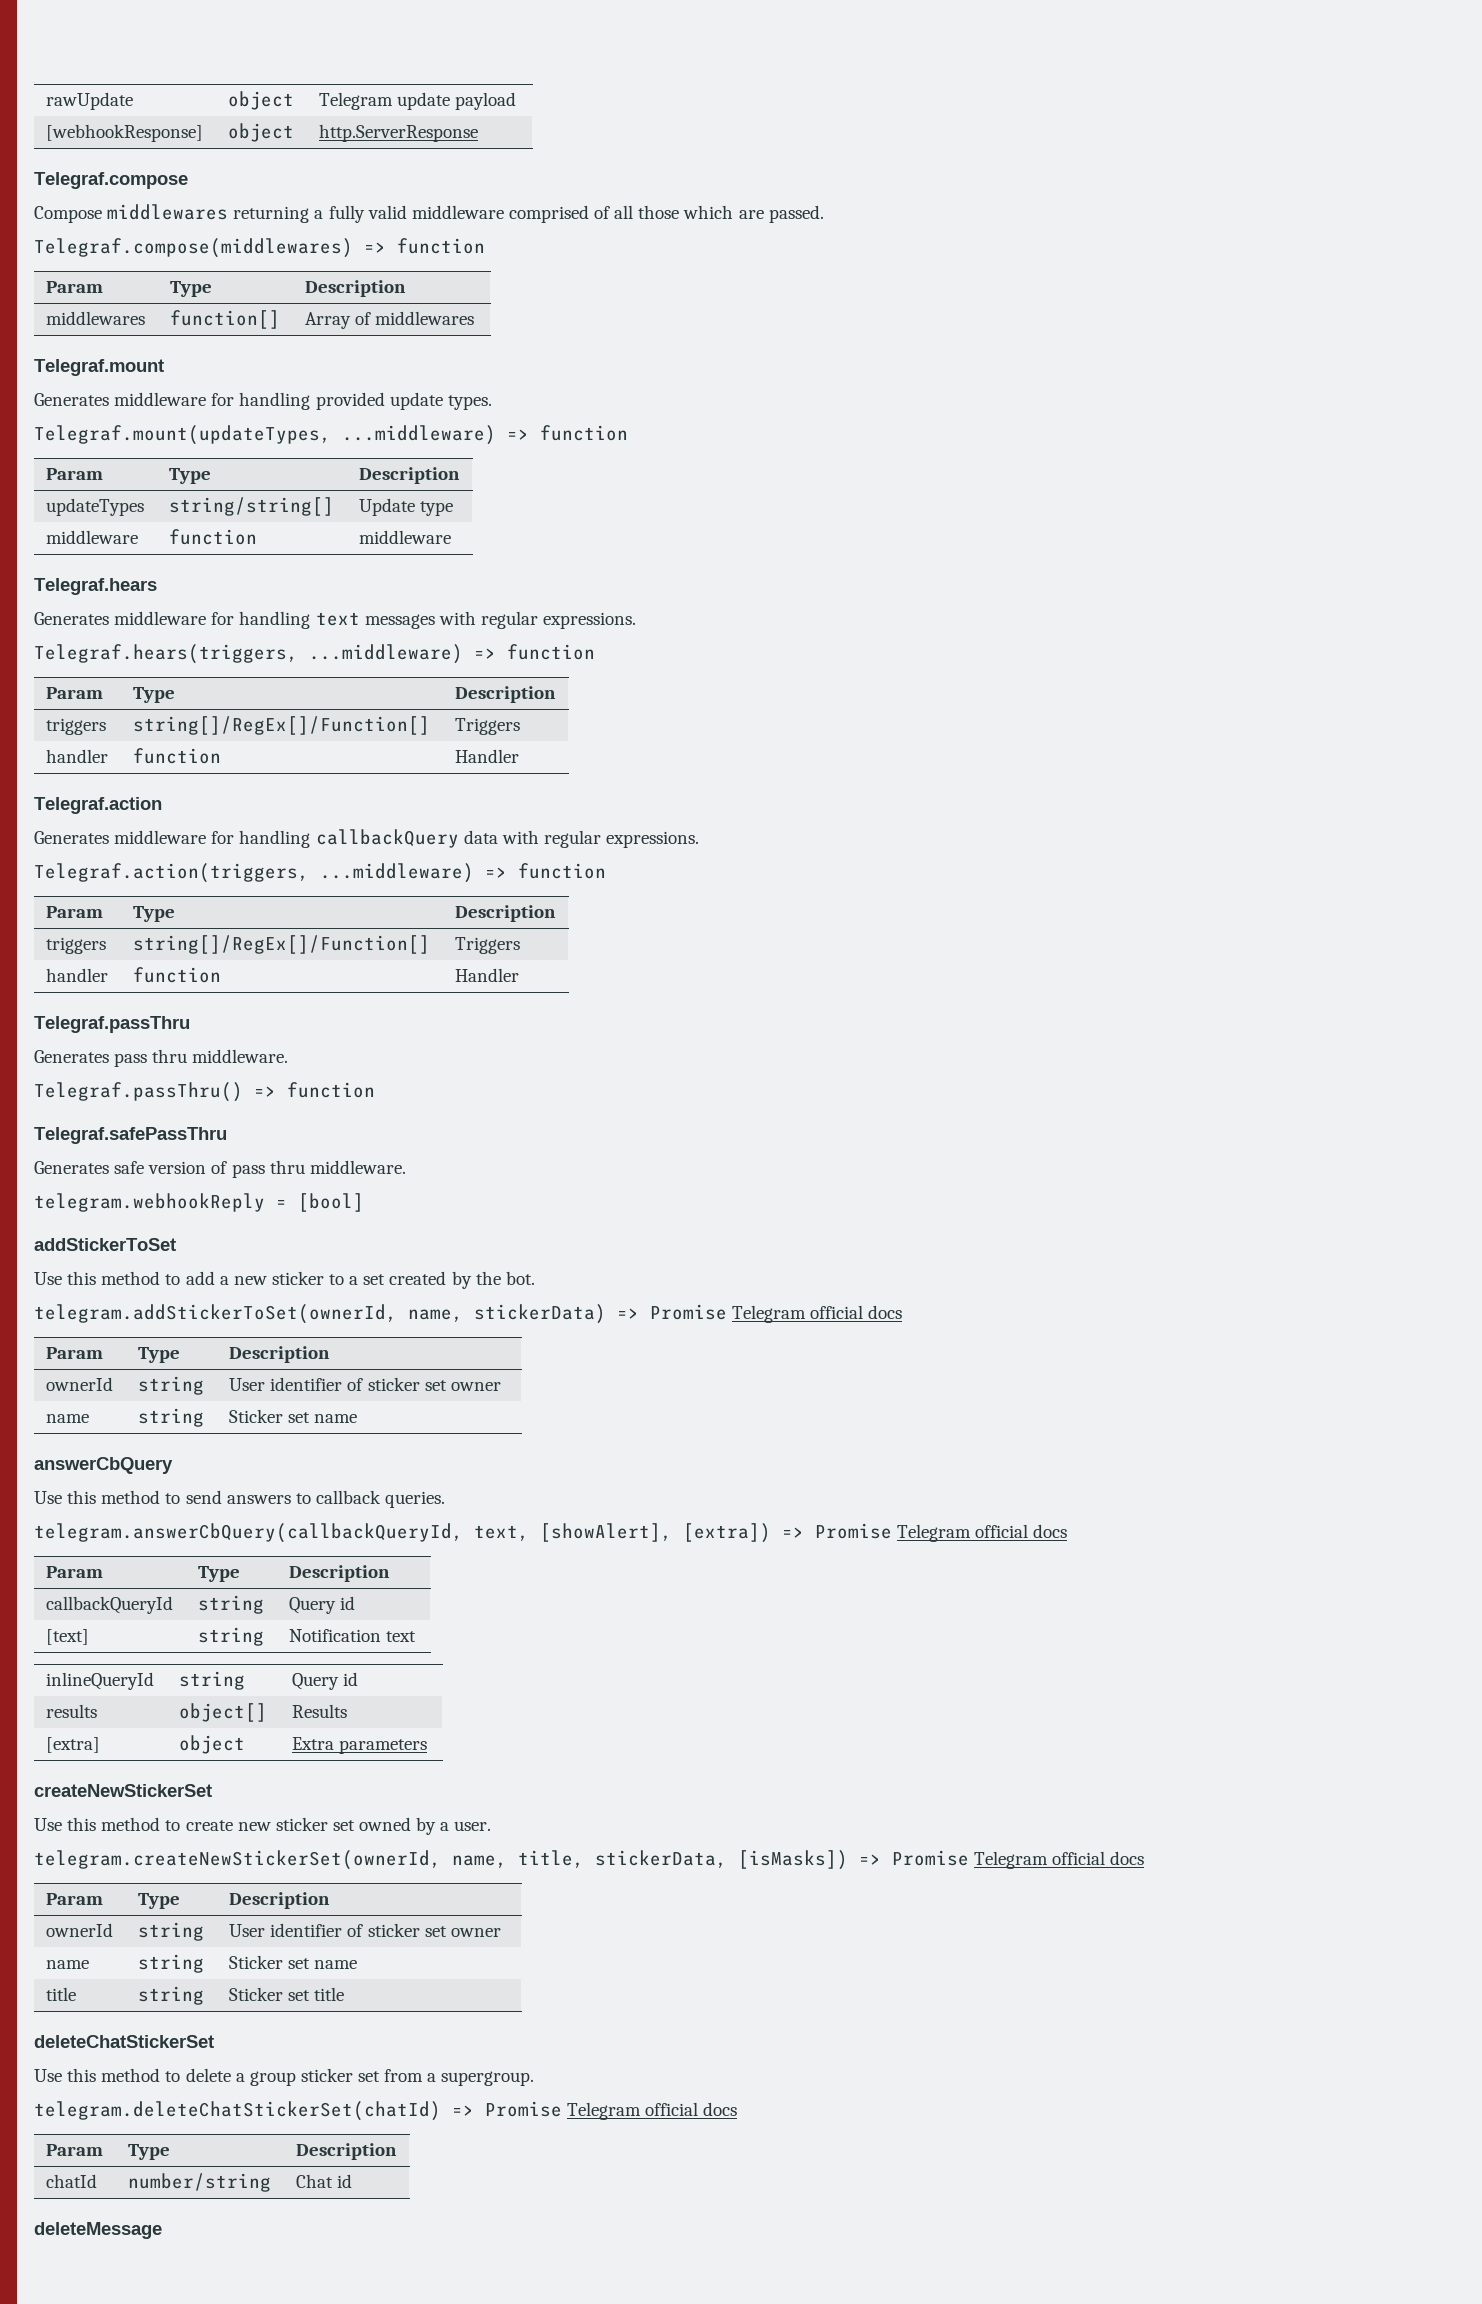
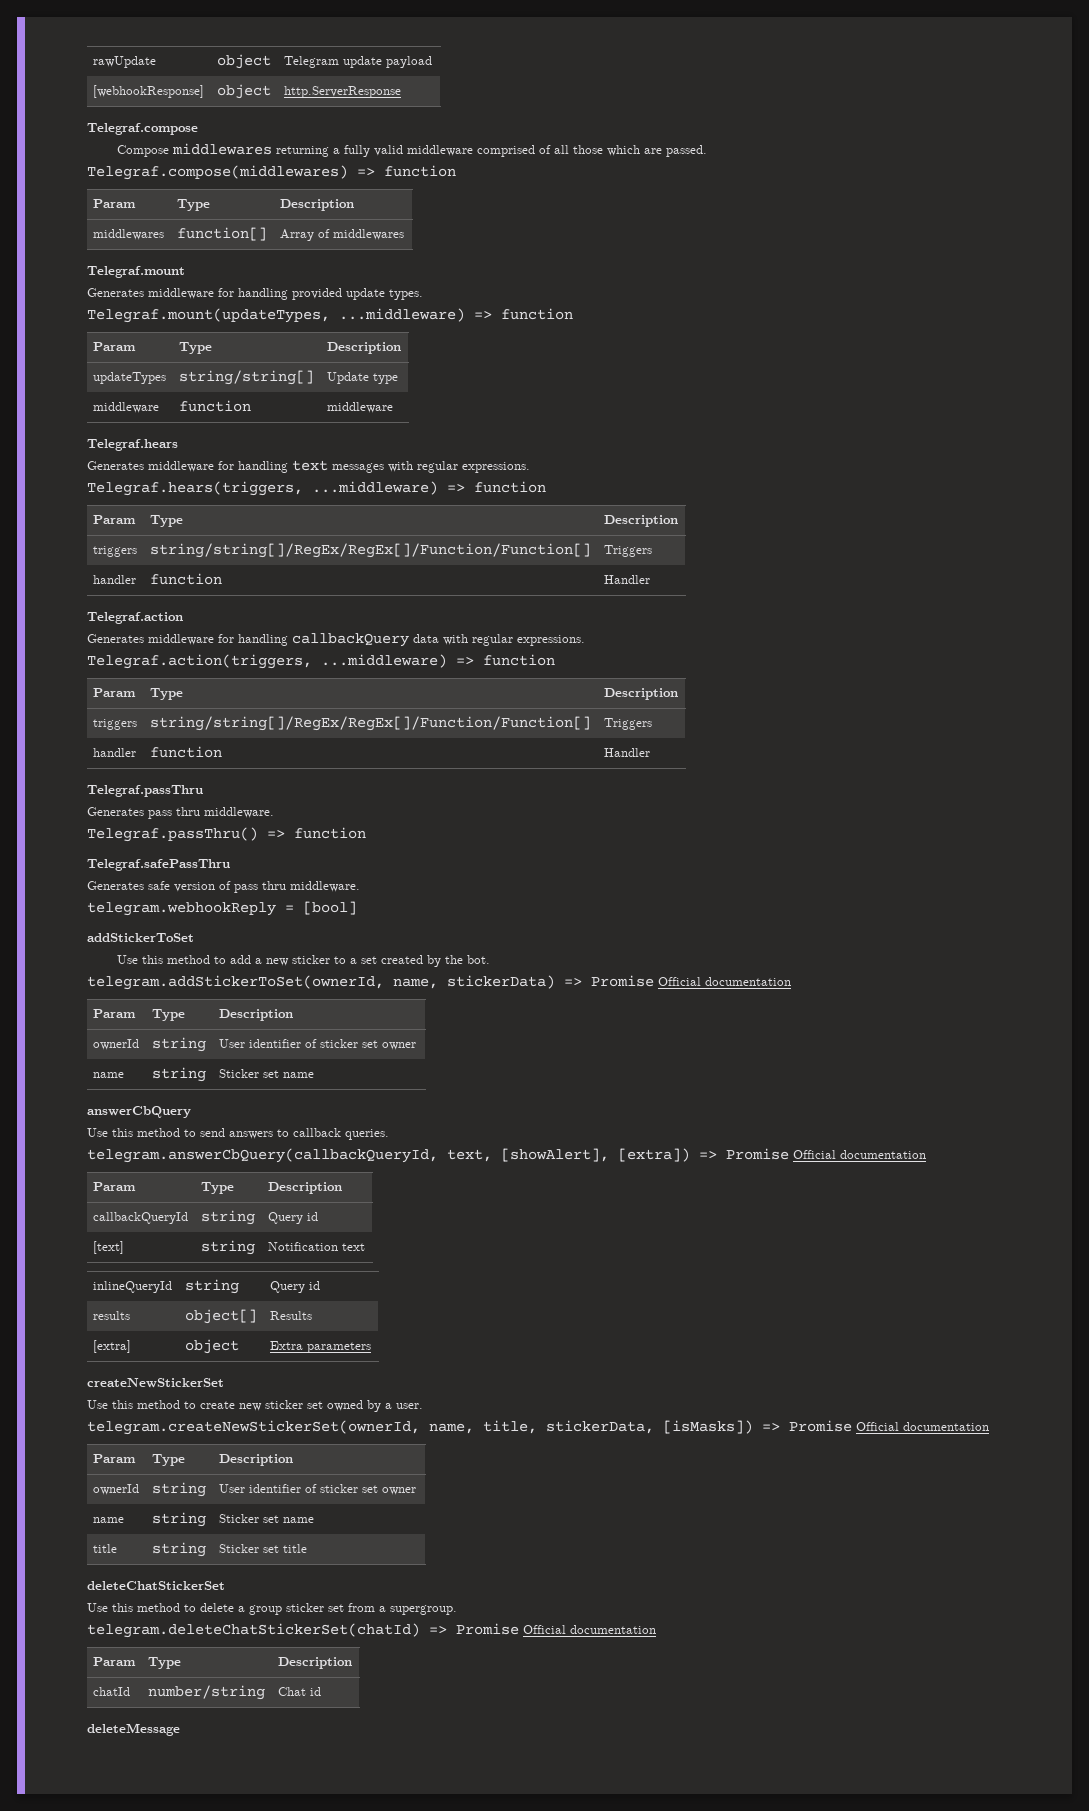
  Telegraf.hears(triggers, ...middleware) => function
  Param | Type | Description
- triggers | string[]/RegEx[]/Function[] | Triggers
+ triggers | string/string[]/RegEx/RegEx[]/Function/Function[] | Triggers
  Telegraf.action(triggers, ...middleware) => function
  Param | Type | Description
- triggers | string[]/RegEx[]/Function[] | Triggers
+ triggers | string/string[]/RegEx/RegEx[]/Function/Function[] | Triggers
- telegram.addStickerToSet(ownerId, name, stickerData) => Promise Telegram official docs
+ telegram.addStickerToSet(ownerId, name, stickerData) => Promise Official documentation
- telegram.answerCbQuery(callbackQueryId, text, [showAlert], [extra]) => Promise Telegram official docs
+ telegram.answerCbQuery(callbackQueryId, text, [showAlert], [extra]) => Promise Official documentation
- telegram.createNewStickerSet(ownerId, name, title, stickerData, [isMasks]) => Promise Telegram official docs
+ telegram.createNewStickerSet(ownerId, name, title, stickerData, [isMasks]) => Promise Official documentation
- telegram.deleteChatStickerSet(chatId) => Promise Telegram official docs
+ telegram.deleteChatStickerSet(chatId) => Promise Official documentation

